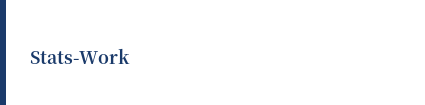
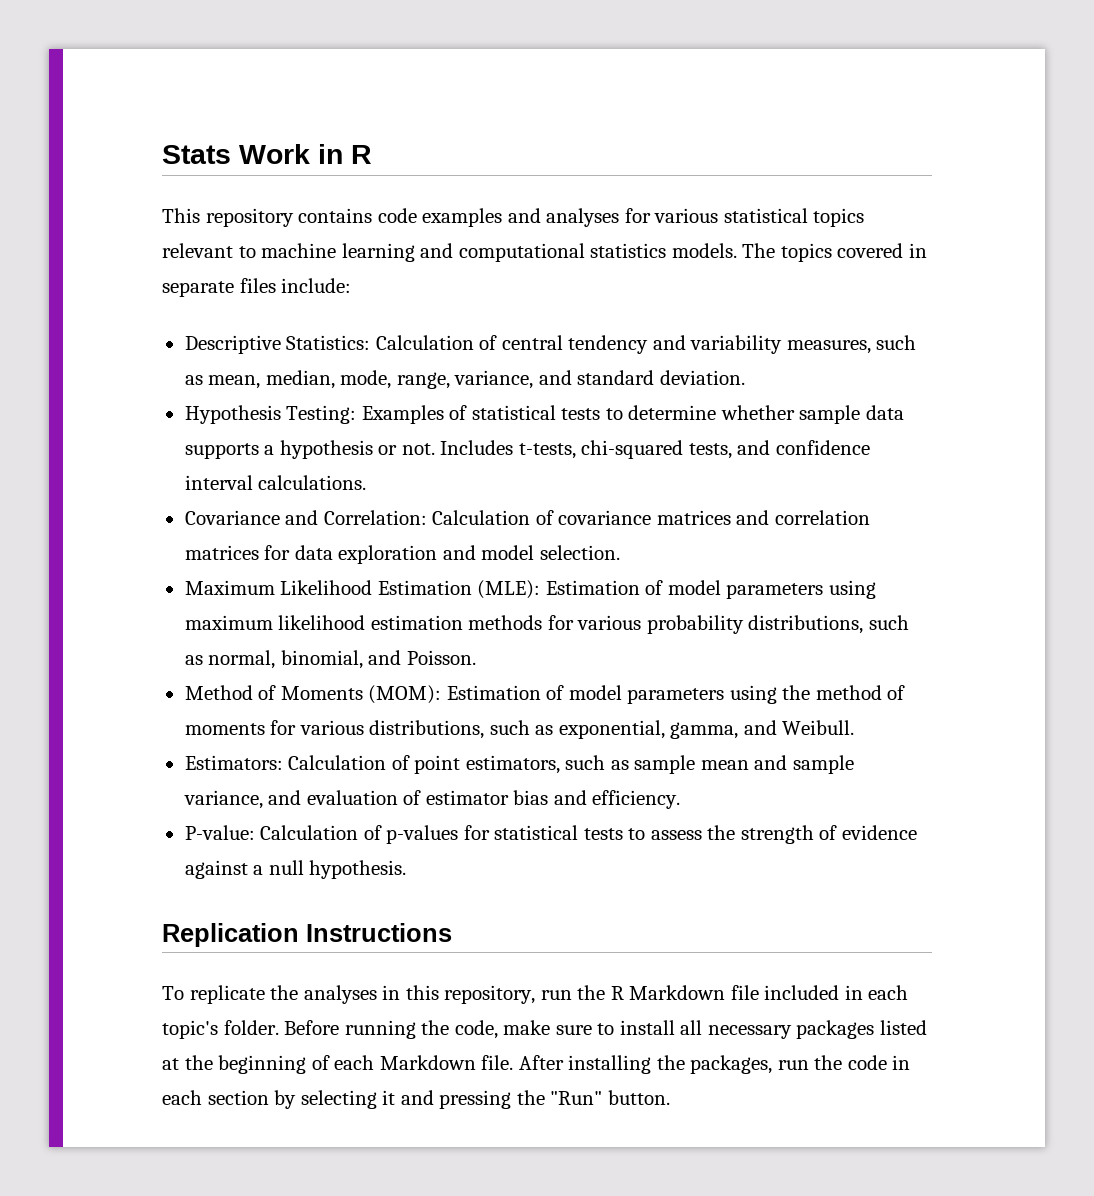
- Stats-Work
+ Stats Work in R
+ This repository contains code examples and analyses for various statistical topics relevant to machine learning and computational statistics models. The topics covered in separate files include:
+ Descriptive Statistics: Calculation of central tendency and variability measures, such as mean, median, mode, range, variance, and standard deviation.
+ Hypothesis Testing: Examples of statistical tests to determine whether sample data supports a hypothesis or not. Includes t-tests, chi-squared tests, and confidence interval calculations.
+ Covariance and Correlation: Calculation of covariance matrices and correlation matrices for data exploration and model selection.
+ Maximum Likelihood Estimation (MLE): Estimation of model parameters using maximum likelihood estimation methods for various probability distributions, such as normal, binomial, and Poisson.
+ Method of Moments (MOM): Estimation of model parameters using the method of moments for various distributions, such as exponential, gamma, and Weibull.
+ Estimators: Calculation of point estimators, such as sample mean and sample variance, and evaluation of estimator bias and efficiency.
+ P-value: Calculation of p-values for statistical tests to assess the strength of evidence against a null hypothesis.
+ Replication Instructions
+ To replicate the analyses in this repository, run the R Markdown file included in each topic's folder. Before running the code, make sure to install all necessary packages listed at the beginning of each Markdown file. After installing the packages, run the code in each section by selecting it and pressing the "Run" button.

